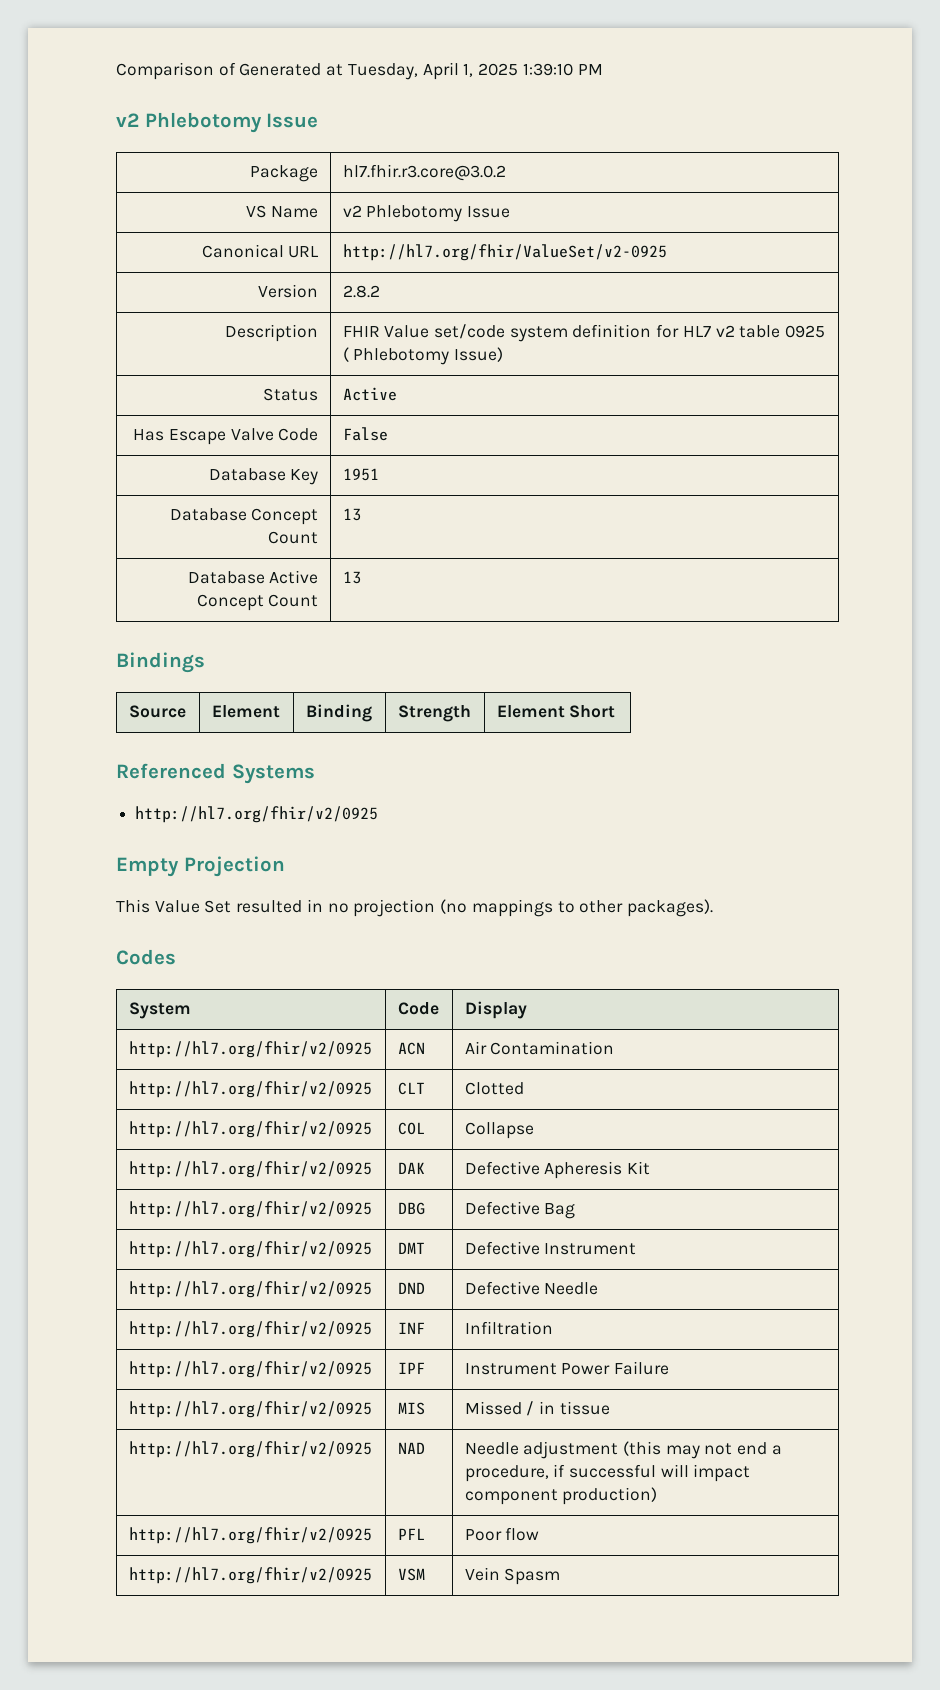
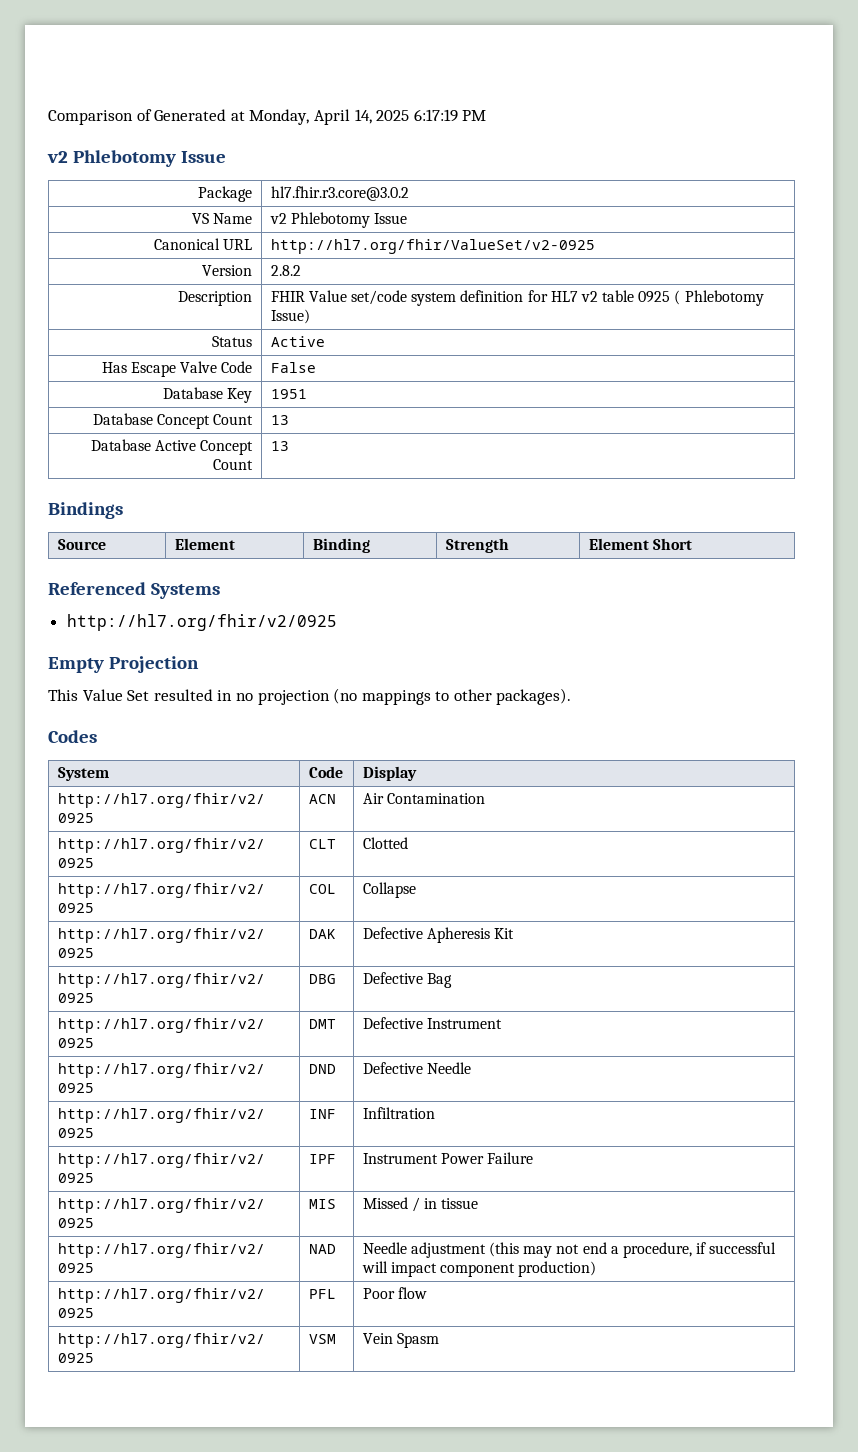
- Comparison of Generated at Tuesday, April 1, 2025 1:39:10 PM
+ Comparison of Generated at Monday, April 14, 2025 6:17:19 PM

